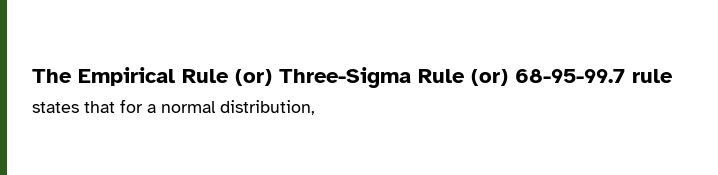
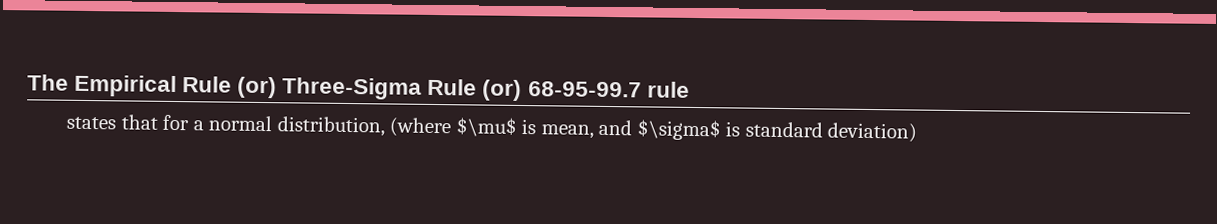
- states that for a normal distribution,
+ states that for a normal distribution, (where $\mu$ is mean, and $\sigma$ is standard deviation)

